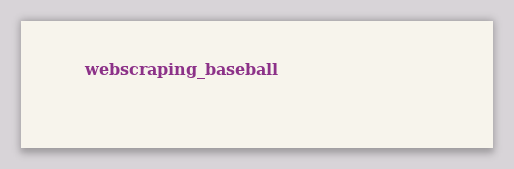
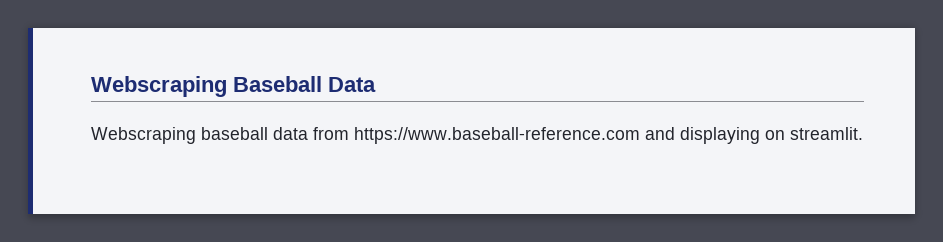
- webscraping_baseball
+ Webscraping Baseball Data
+ Webscraping baseball data from https://www.baseball-reference.com and displaying on streamlit.

